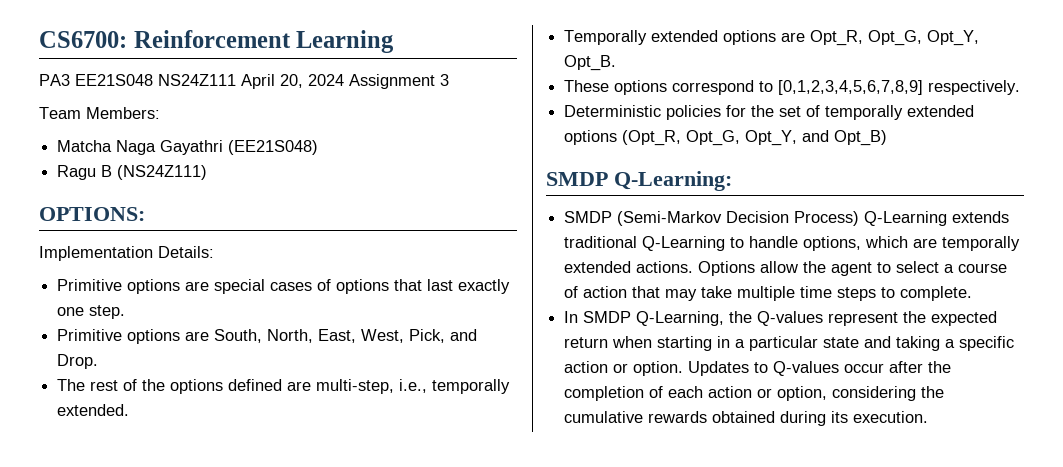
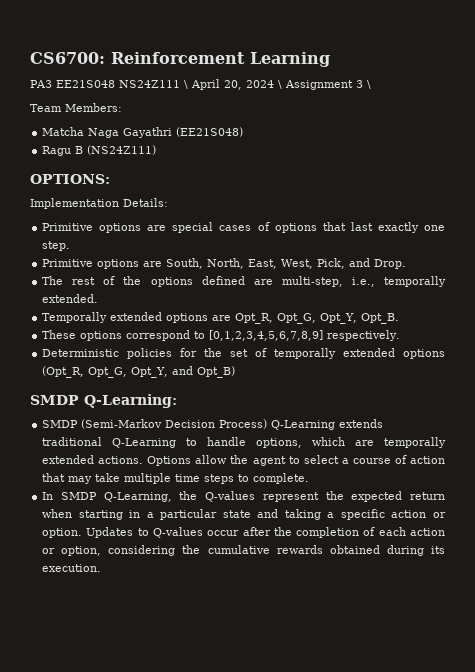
- PA3 EE21S048 NS24Z111 April 20, 2024 Assignment 3
+ PA3 EE21S048 NS24Z111 \ April 20, 2024 \ Assignment 3 \

